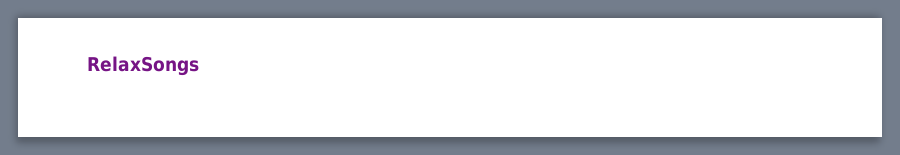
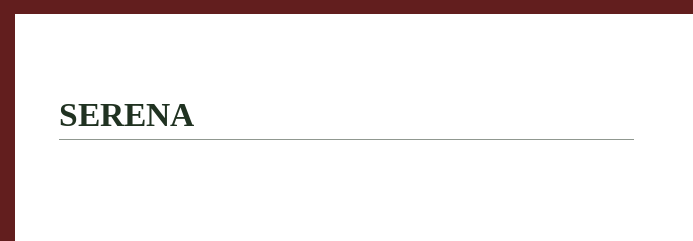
- RelaxSongs
+ SERENA

